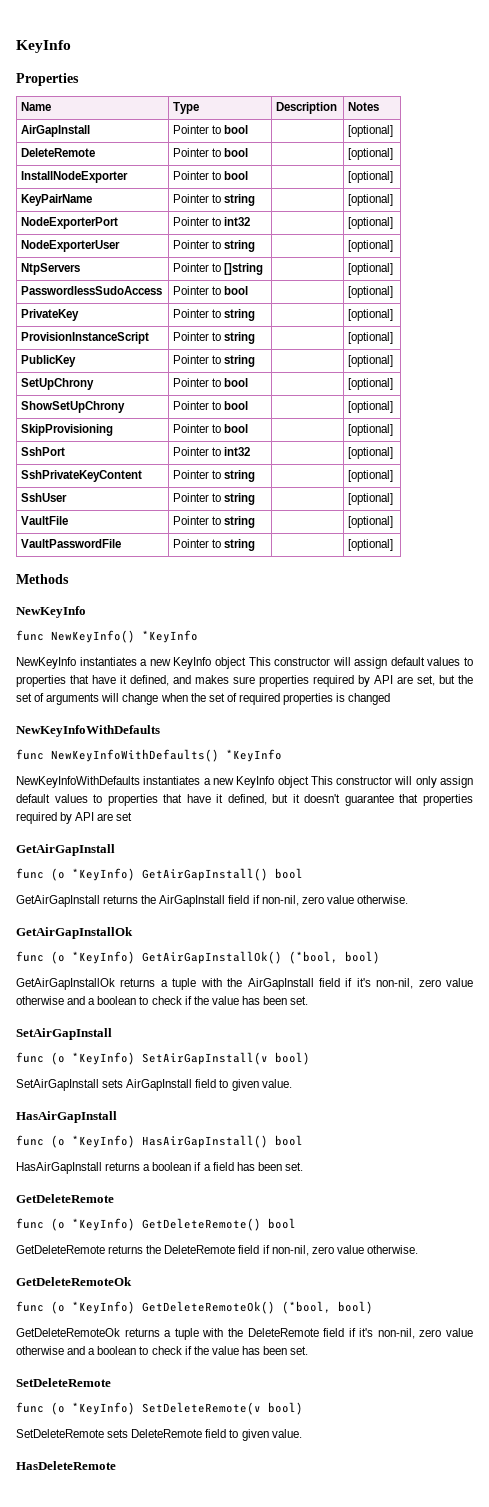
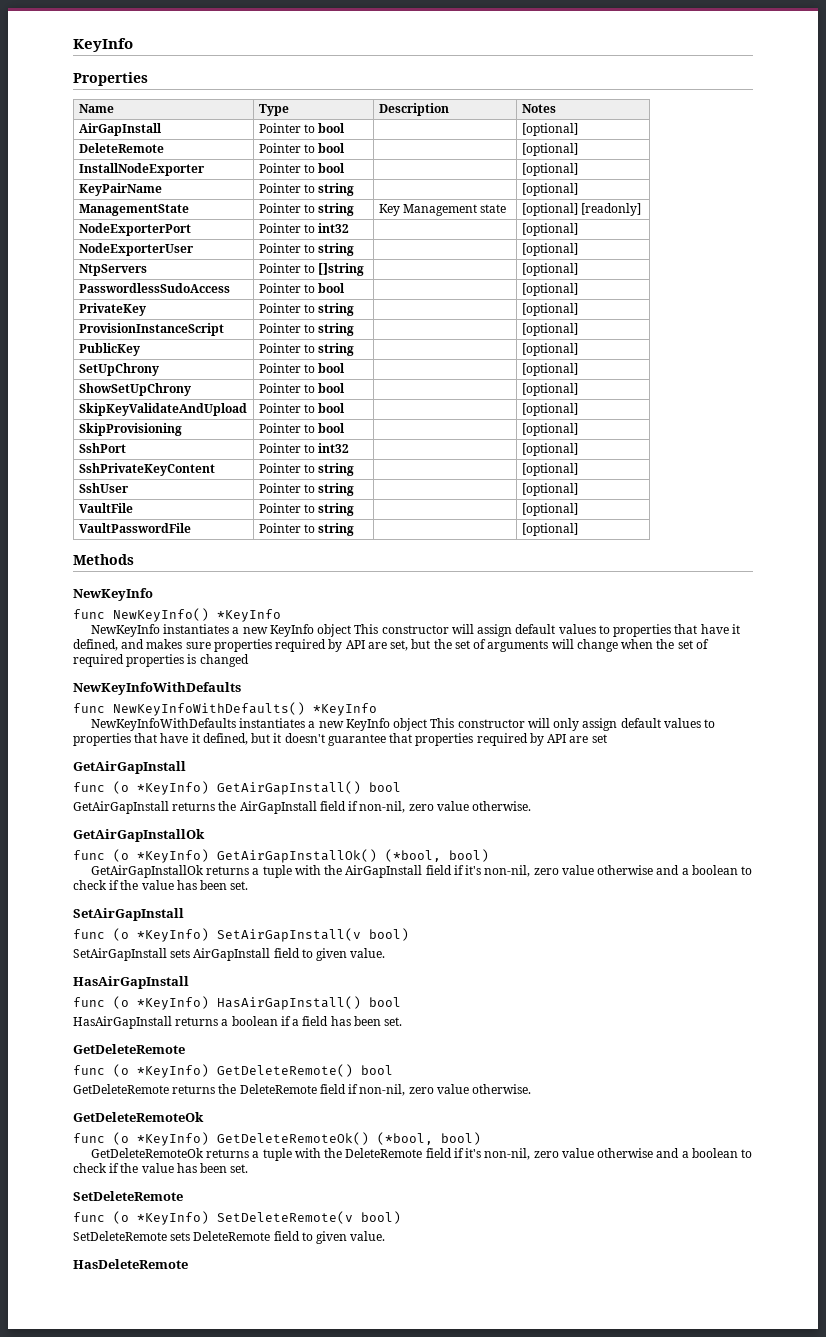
+ ManagementState | Pointer to string | Key Management state | [optional] [readonly]
+ SkipKeyValidateAndUpload | Pointer to bool | | [optional]

